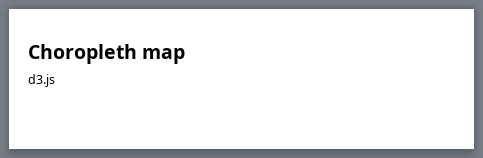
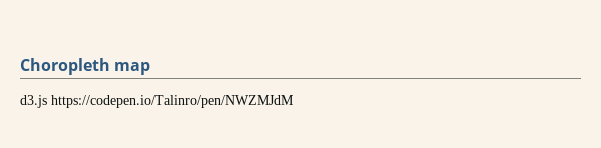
- d3.js
+ d3.js https://codepen.io/Talinro/pen/NWZMJdM

